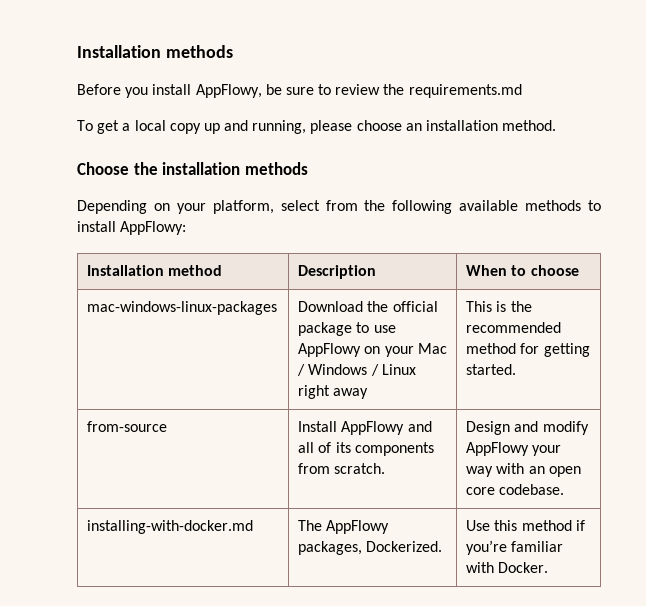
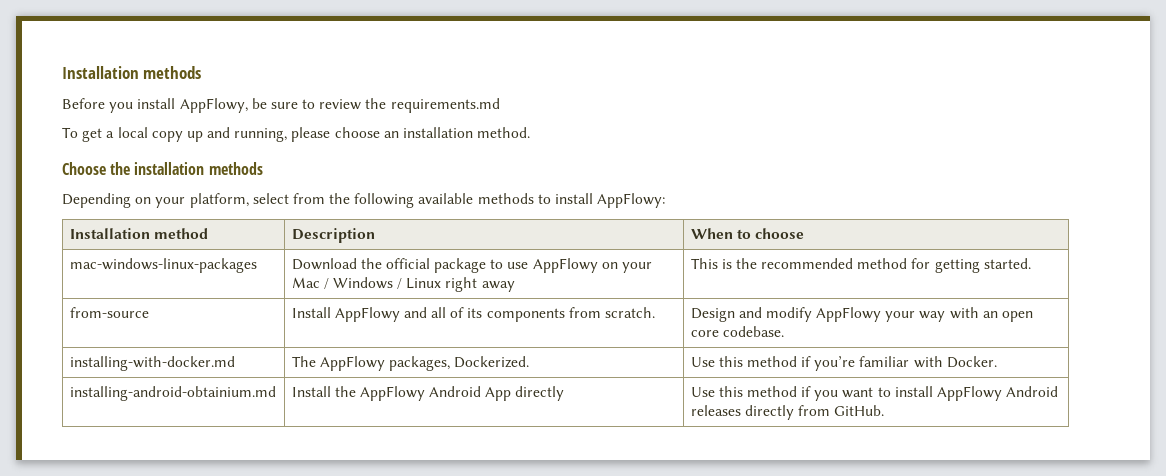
+ installing-android-obtainium.md | Install the AppFlowy Android App directly | Use this method if you want to install AppFlowy Android releases directly from GitHub.

